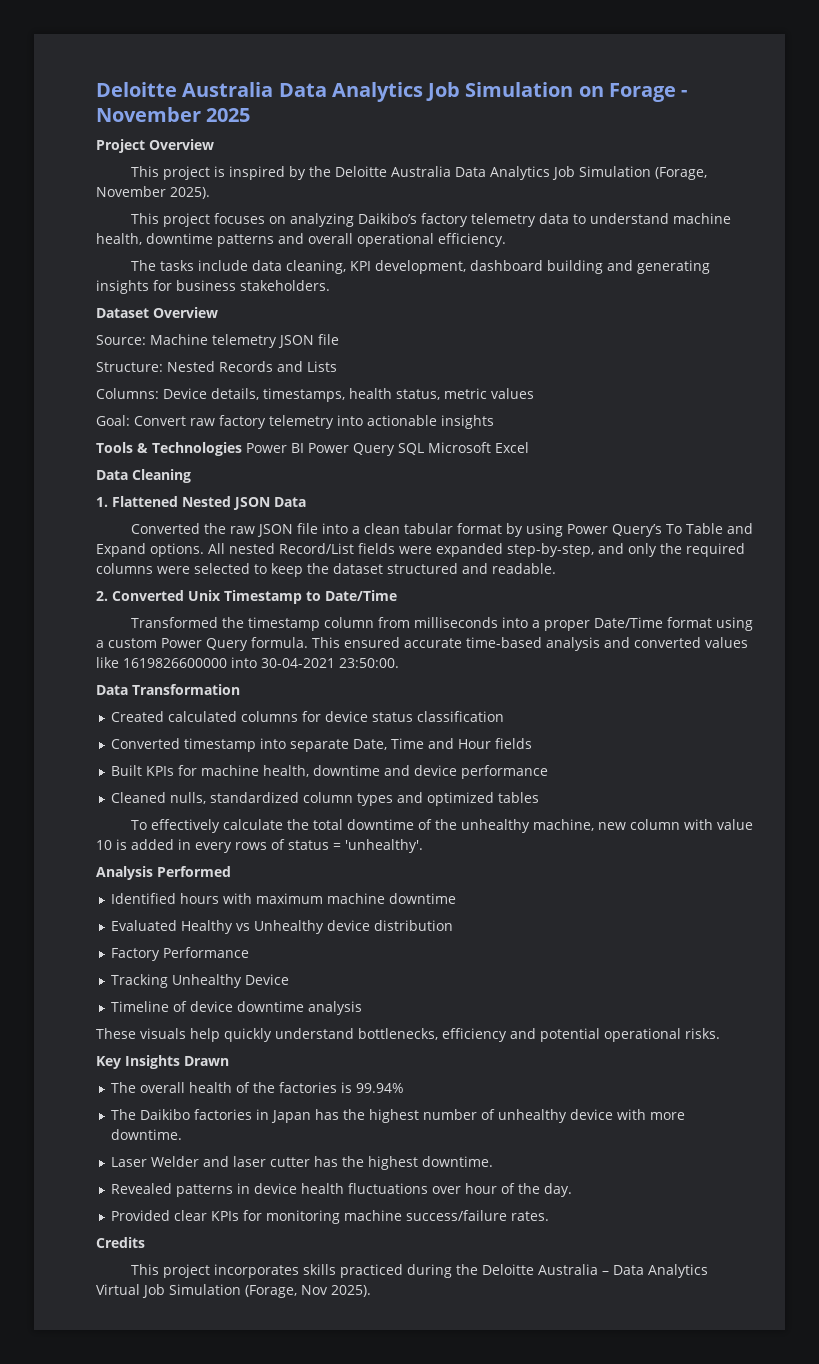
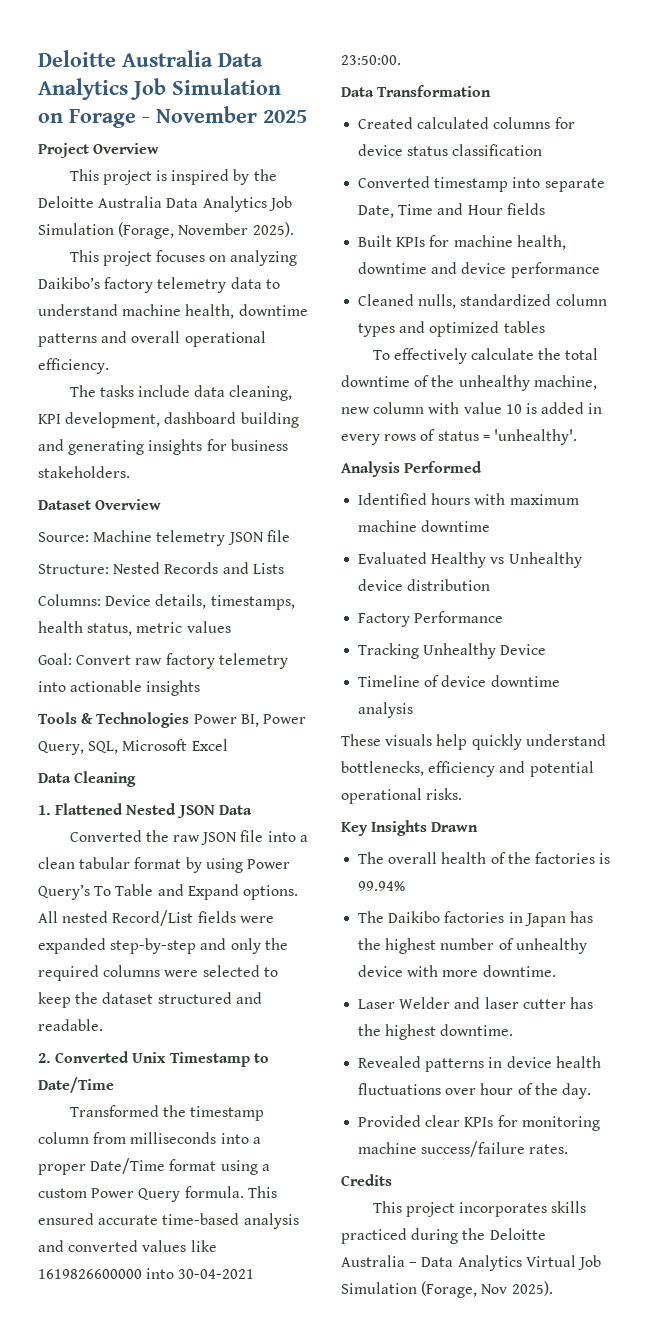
- Tools & Technologies Power BI Power Query SQL Microsoft Excel
+ Tools & Technologies Power BI, Power Query, SQL, Microsoft Excel
- All nested Record/List fields were expanded step-by-step, and only the required columns were selected to keep the dataset structured and readable.
+ All nested Record/List fields were expanded step-by-step and only the required columns were selected to keep the dataset structured and readable.

